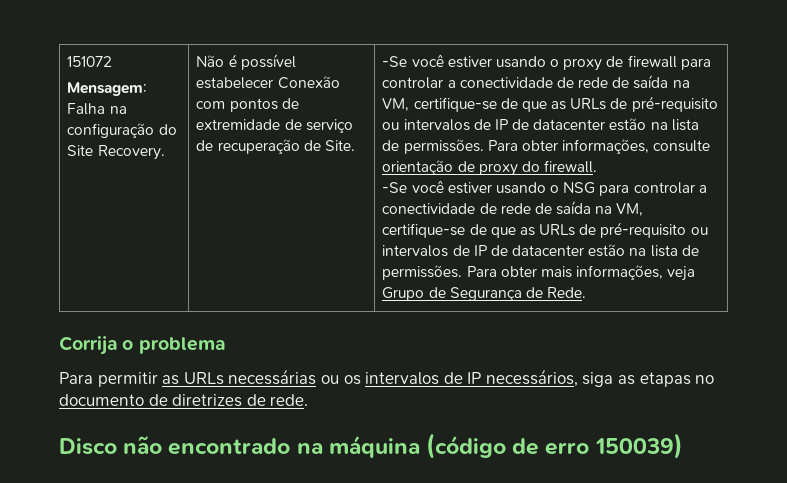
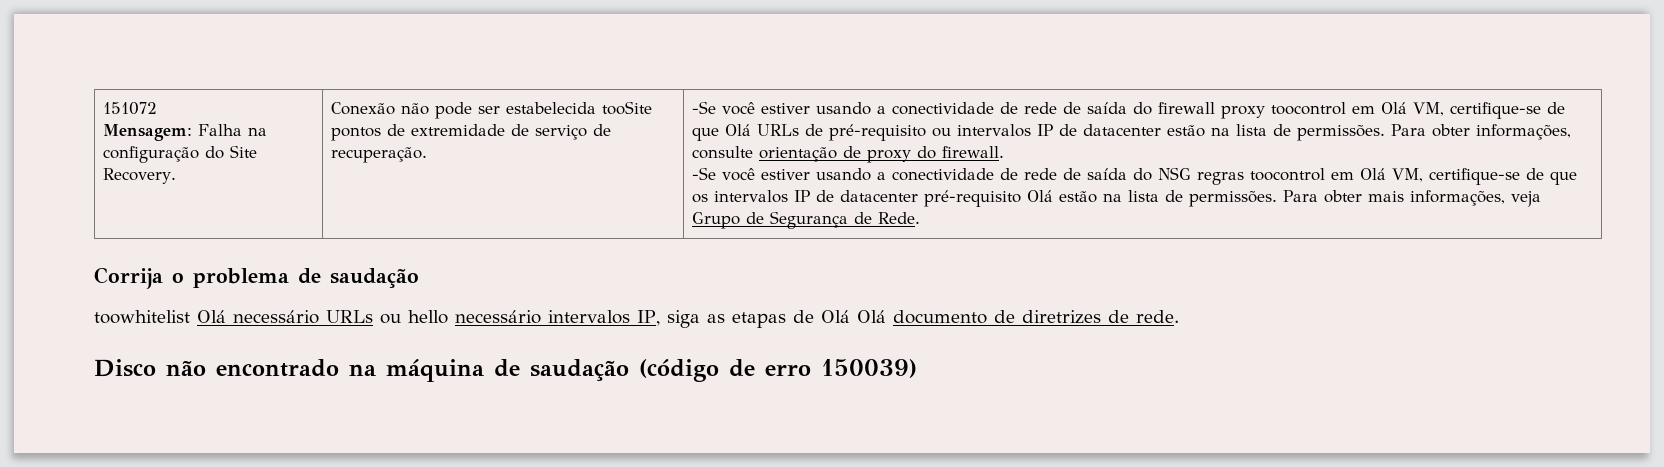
- Não é possível estabelecer Conexão com pontos de extremidade de serviço de recuperação de Site. | -Se você estiver usando o proxy de firewall para controlar a conectividade de rede de saída na VM, certifique-se de que as URLs de pré-requisito ou intervalos de IP de datacenter estão na lista de permissões.
+ Conexão não pode ser estabelecida tooSite pontos de extremidade de serviço de recuperação. | -Se você estiver usando a conectividade de rede de saída do firewall proxy toocontrol em Olá VM, certifique-se de que Olá URLs de pré-requisito ou intervalos IP de datacenter estão na lista de permissões.
- -Se você estiver usando o NSG para controlar a conectividade de rede de saída na VM, certifique-se de que as URLs de pré-requisito ou intervalos de IP de datacenter estão na lista de permissões.
+ -Se você estiver usando a conectividade de rede de saída do NSG regras toocontrol em Olá VM, certifique-se de que os intervalos IP de datacenter pré-requisito Olá estão na lista de permissões.
- Corrija o problema
- Para permitir as URLs necessárias ou os intervalos de IP necessários, siga as etapas no documento de diretrizes de rede.
+ Corrija o problema de saudação
+ toowhitelist Olá necessário URLs ou hello necessário intervalos IP, siga as etapas de Olá Olá documento de diretrizes de rede.
- Disco não encontrado na máquina (código de erro 150039)
+ Disco não encontrado na máquina de saudação (código de erro 150039)

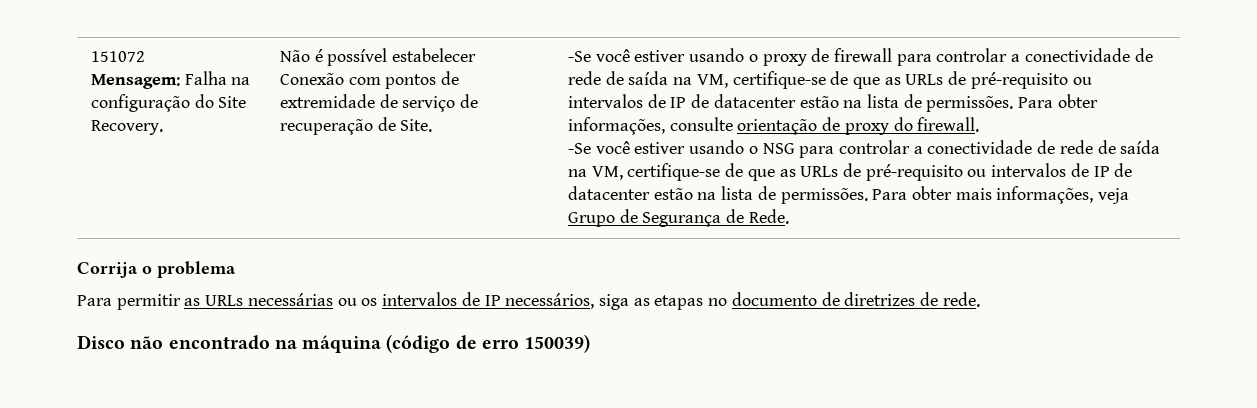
- Conexão não pode ser estabelecida tooSite pontos de extremidade de serviço de recuperação. | -Se você estiver usando a conectividade de rede de saída do firewall proxy toocontrol em Olá VM, certifique-se de que Olá URLs de pré-requisito ou intervalos IP de datacenter estão na lista de permissões.
+ Não é possível estabelecer Conexão com pontos de extremidade de serviço de recuperação de Site. | -Se você estiver usando o proxy de firewall para controlar a conectividade de rede de saída na VM, certifique-se de que as URLs de pré-requisito ou intervalos de IP de datacenter estão na lista de permissões.
- -Se você estiver usando a conectividade de rede de saída do NSG regras toocontrol em Olá VM, certifique-se de que os intervalos IP de datacenter pré-requisito Olá estão na lista de permissões.
+ -Se você estiver usando o NSG para controlar a conectividade de rede de saída na VM, certifique-se de que as URLs de pré-requisito ou intervalos de IP de datacenter estão na lista de permissões.
- Corrija o problema de saudação
- toowhitelist Olá necessário URLs ou hello necessário intervalos IP, siga as etapas de Olá Olá documento de diretrizes de rede.
+ Corrija o problema
+ Para permitir as URLs necessárias ou os intervalos de IP necessários, siga as etapas no documento de diretrizes de rede.
- Disco não encontrado na máquina de saudação (código de erro 150039)
+ Disco não encontrado na máquina (código de erro 150039)

